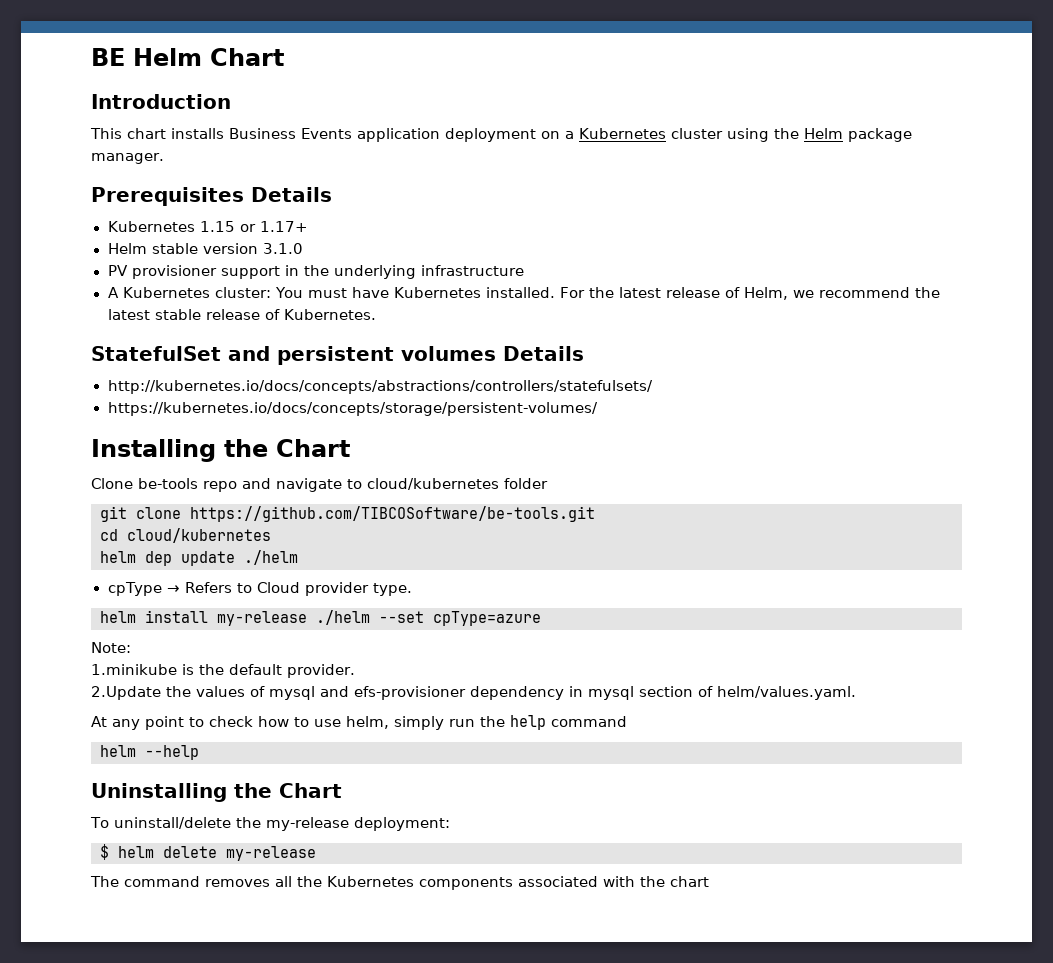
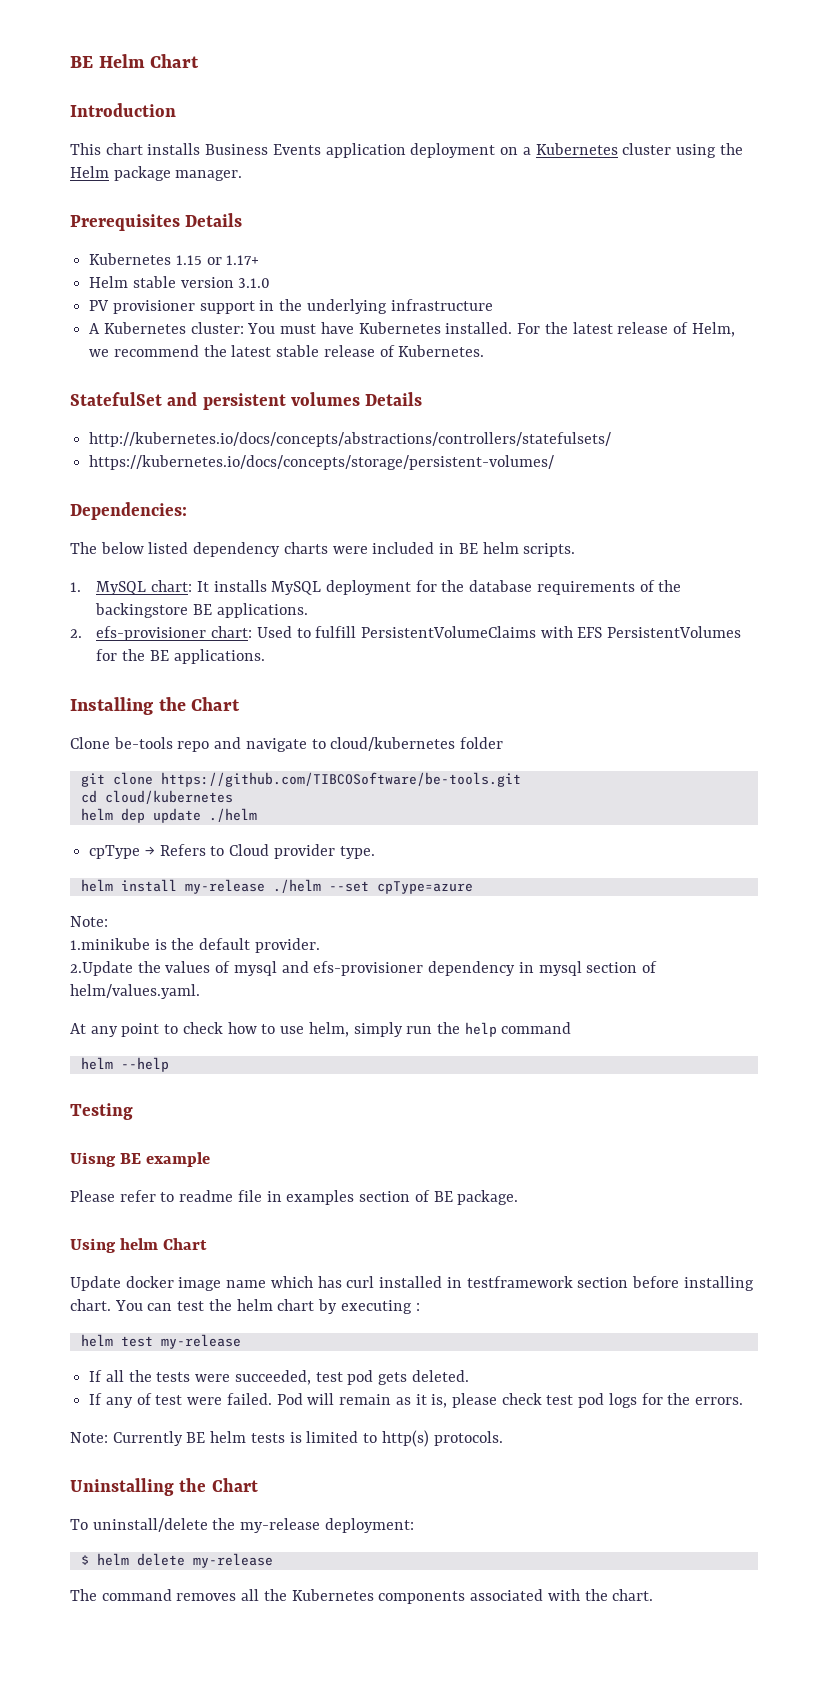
+ Dependencies:
+ The below listed dependency charts were included in BE helm scripts.
+ 1. MySQL chart: It installs MySQL deployment for the database requirements of the backingstore BE applications.
+ 2. efs-provisioner chart: Used to fulfill PersistentVolumeClaims with EFS PersistentVolumes for the BE applications.
+ Testing
+ Uisng BE example
+ Please refer to readme file in examples section of BE package.
+ Using helm Chart
+ Update docker image name which has curl installed in testframework section before installing chart. You can test the helm chart by executing :
+ helm test my-release
+ If all the tests were succeeded, test pod gets deleted.
+ If any of test were failed. Pod will remain as it is, please check test pod logs for the errors.
+ Note: Currently BE helm tests is limited to http(s) protocols.
- The command removes all the Kubernetes components associated with the chart
+ The command removes all the Kubernetes components associated with the chart.

